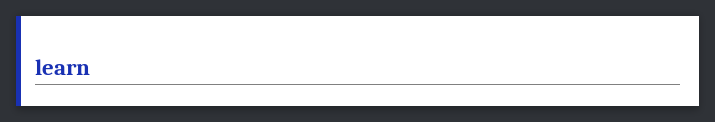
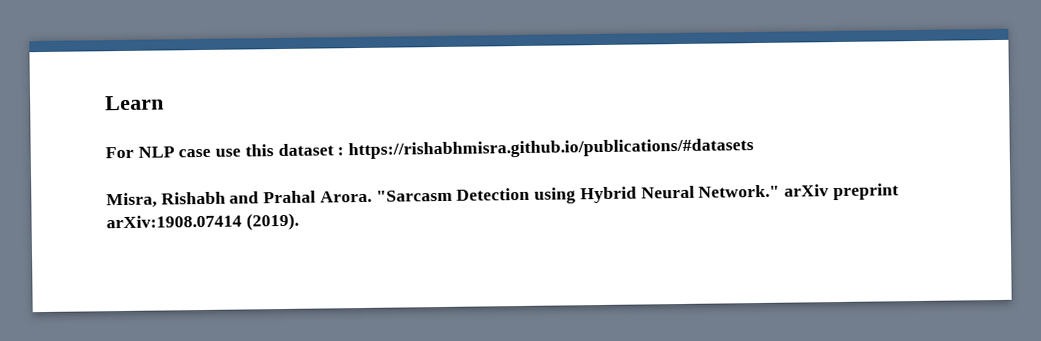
- learn
+ Learn
+ For NLP case use this dataset : https://rishabhmisra.github.io/publications/#datasets
+ Misra, Rishabh and Prahal Arora. "Sarcasm Detection using Hybrid Neural Network." arXiv preprint arXiv:1908.07414 (2019).

